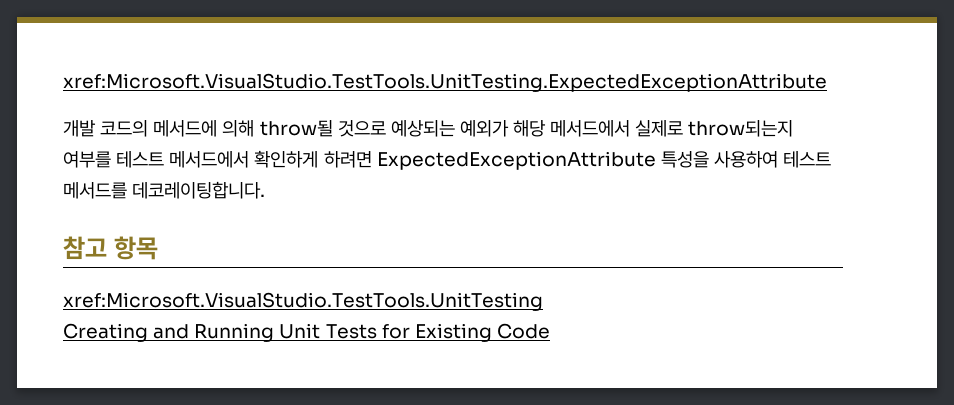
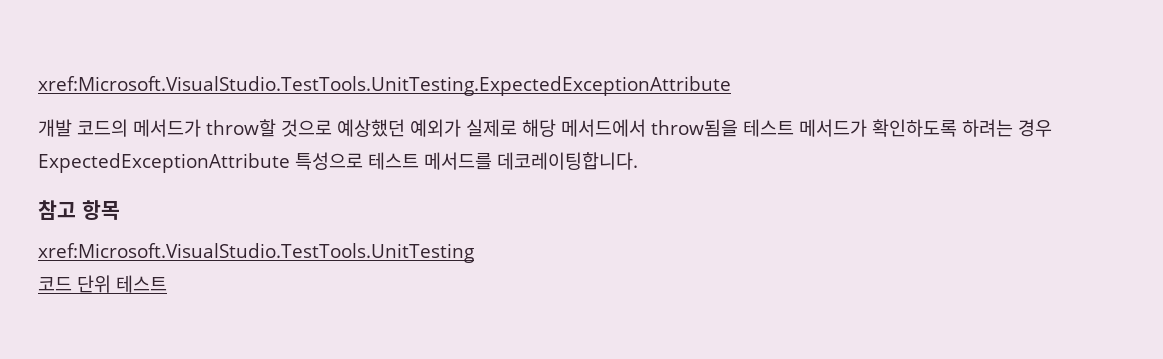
- 개발 코드의 메서드에 의해 throw될 것으로 예상되는 예외가 해당 메서드에서 실제로 throw되는지 여부를 테스트 메서드에서 확인하게 하려면 ExpectedExceptionAttribute 특성을 사용하여 테스트 메서드를 데코레이팅합니다.
+ 개발 코드의 메서드가 throw할 것으로 예상했던 예외가 실제로 해당 메서드에서 throw됨을 테스트 메서드가 확인하도록 하려는 경우 ExpectedExceptionAttribute 특성으로 테스트 메서드를 데코레이팅합니다.
- Creating and Running Unit Tests for Existing Code
+ 코드 단위 테스트

